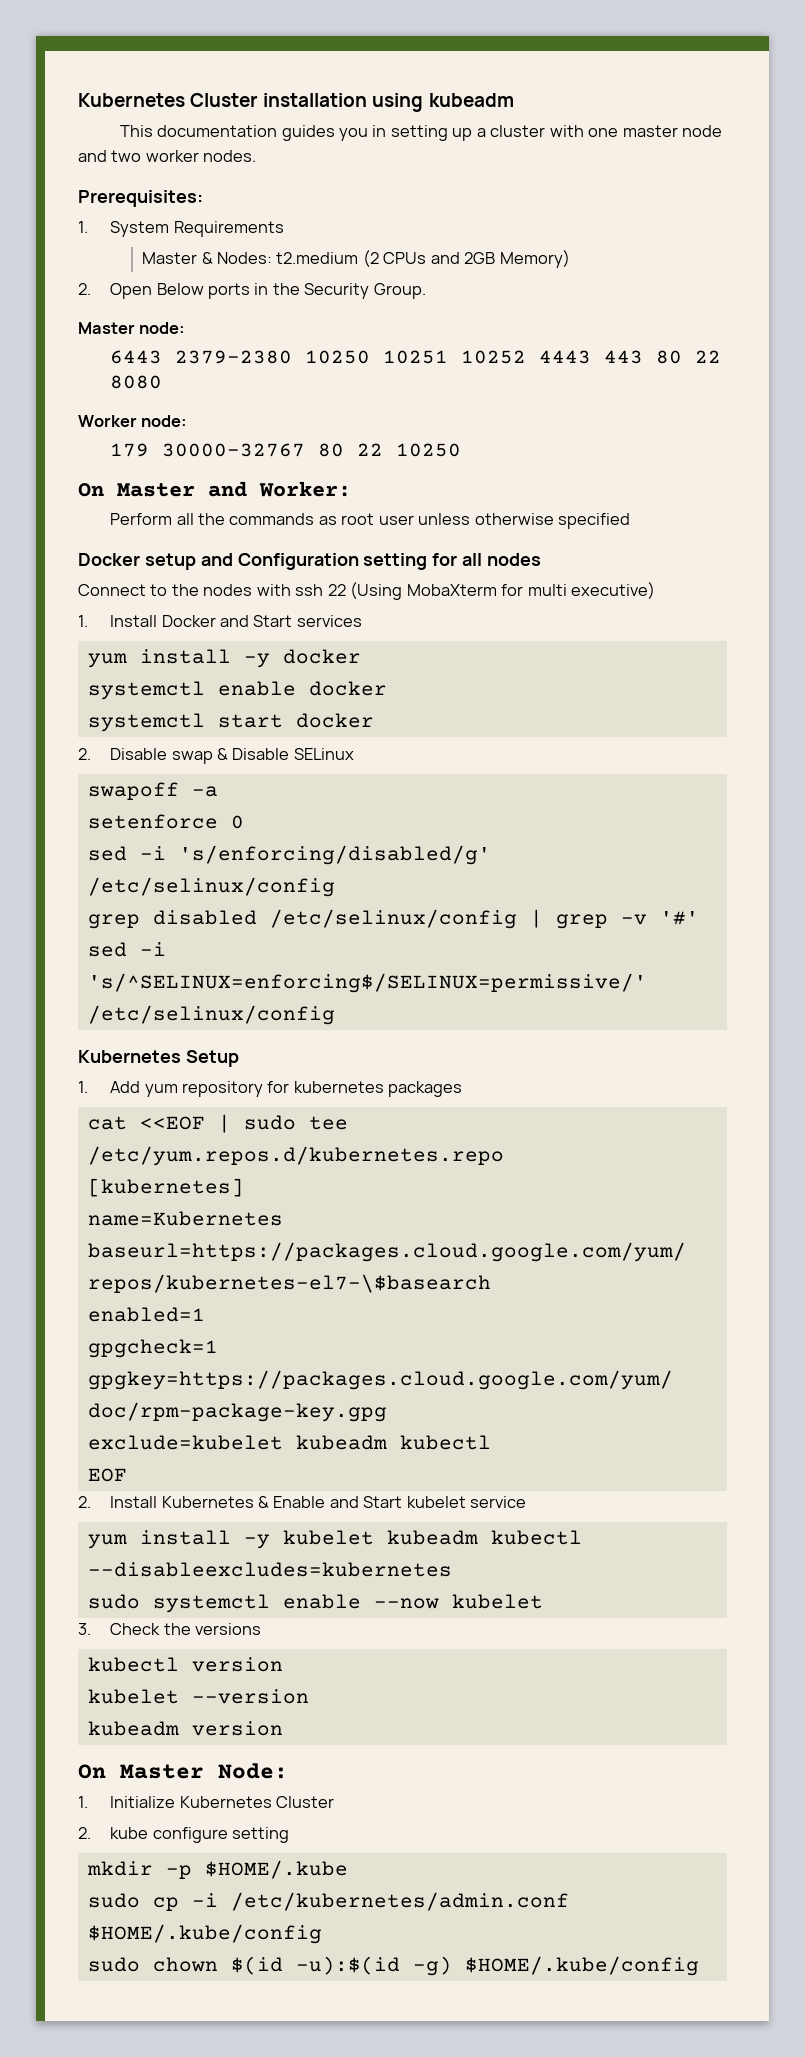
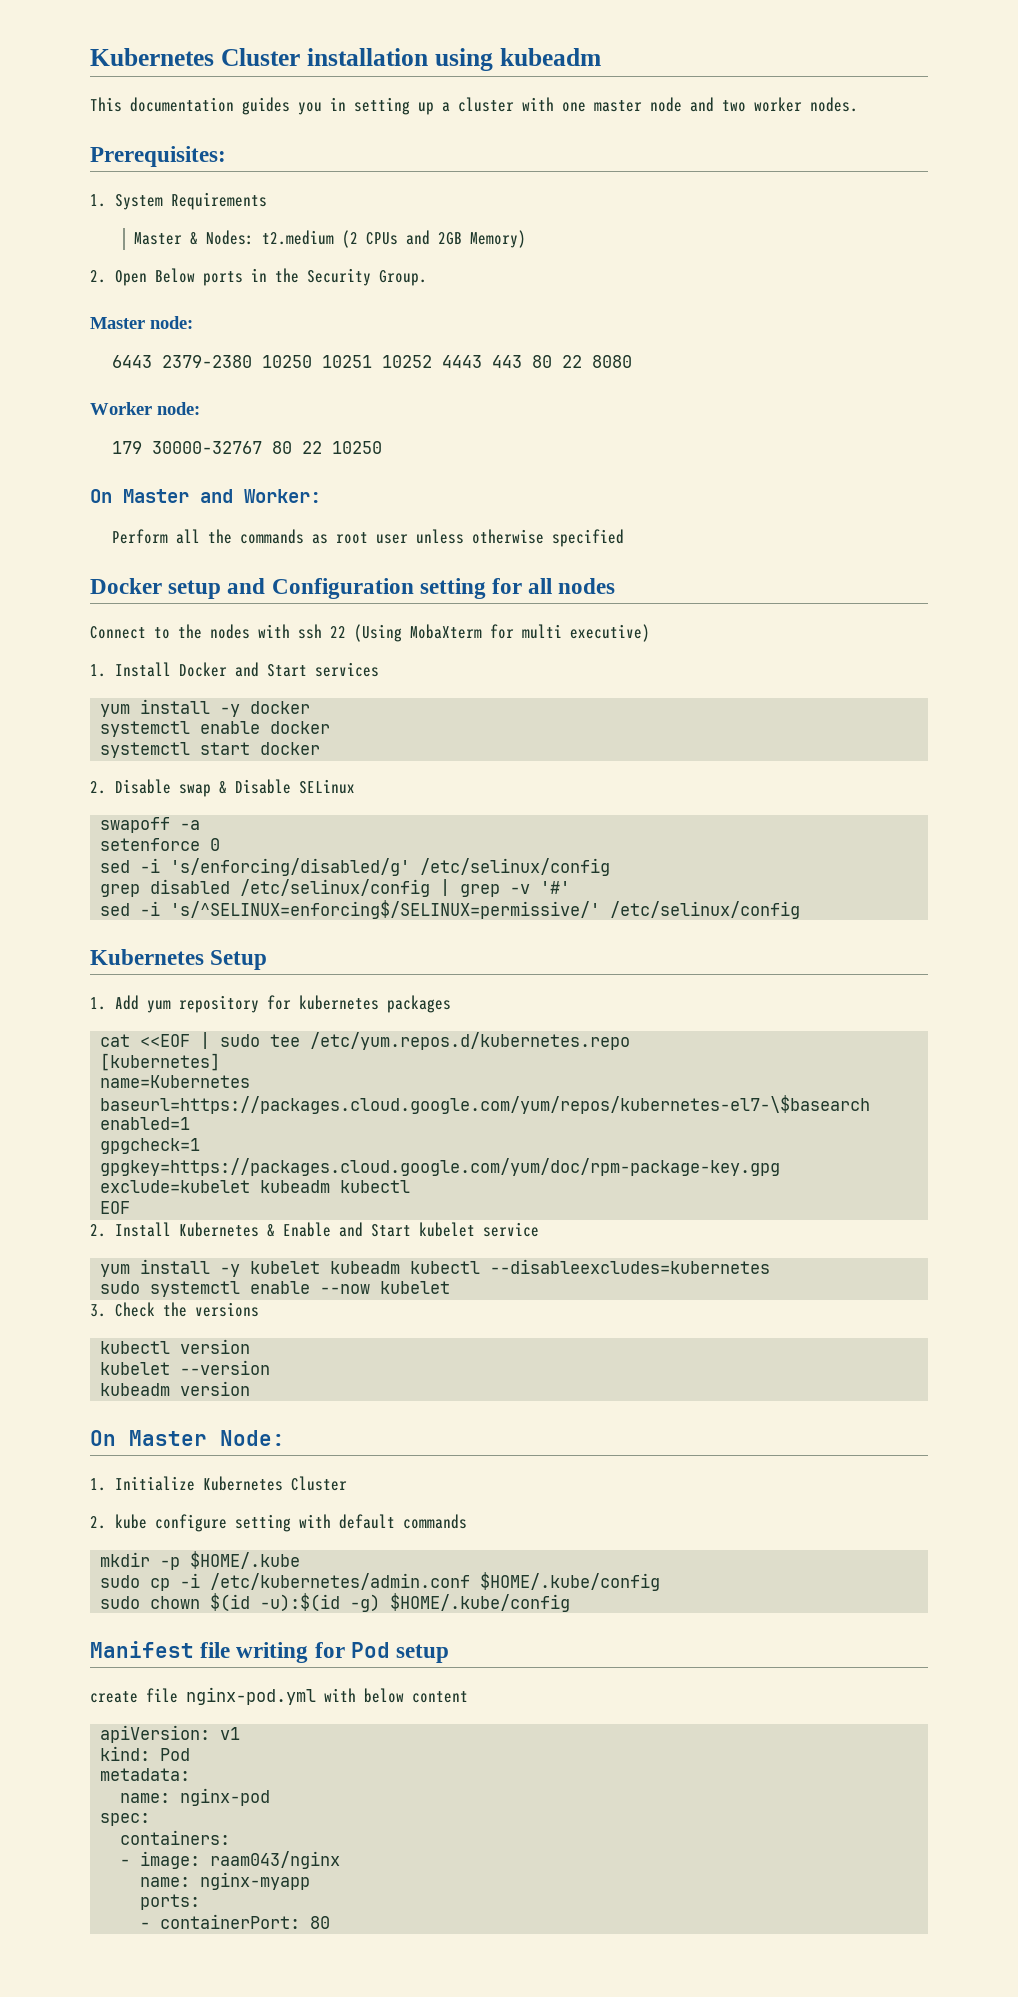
- 2. kube configure setting
+ 2. kube configure setting with default commands
+ Manifest file writing for Pod setup
+ create file nginx-pod.yml with below content
+ apiVersion: v1
+ kind: Pod
+ metadata:
+ name: nginx-pod
+ spec:
+ containers:
+ - image: raam043/nginx
+ name: nginx-myapp
+ ports:
+ - containerPort: 80

